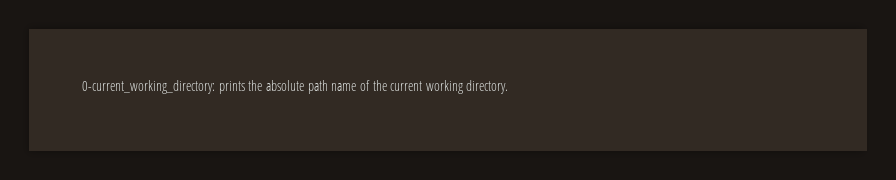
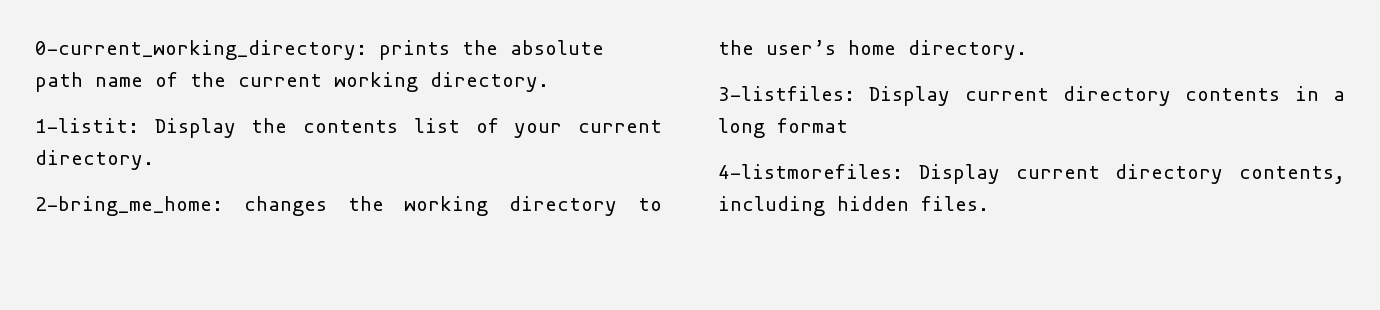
+ 1-listit: Display the contents list of your current directory.
+ 2-bring_me_home: changes the working directory to the user’s home directory.
+ 3-listfiles: Display current directory contents in a long format
+ 4-listmorefiles: Display current directory contents, including hidden files.

